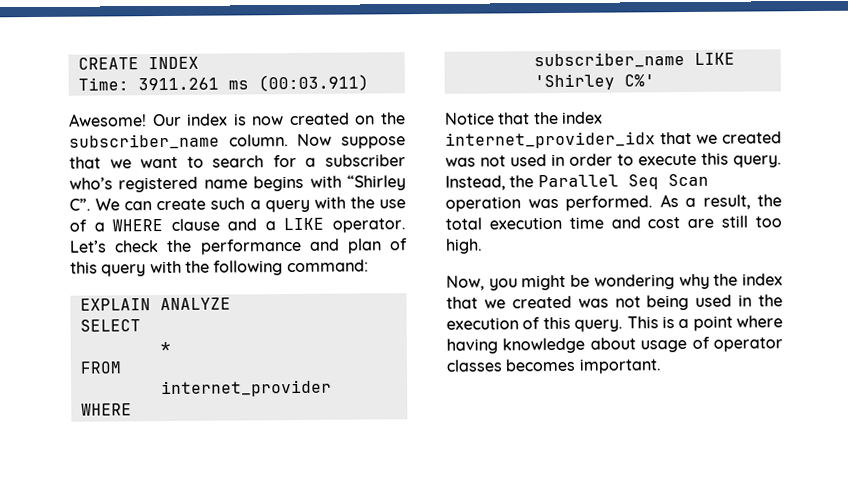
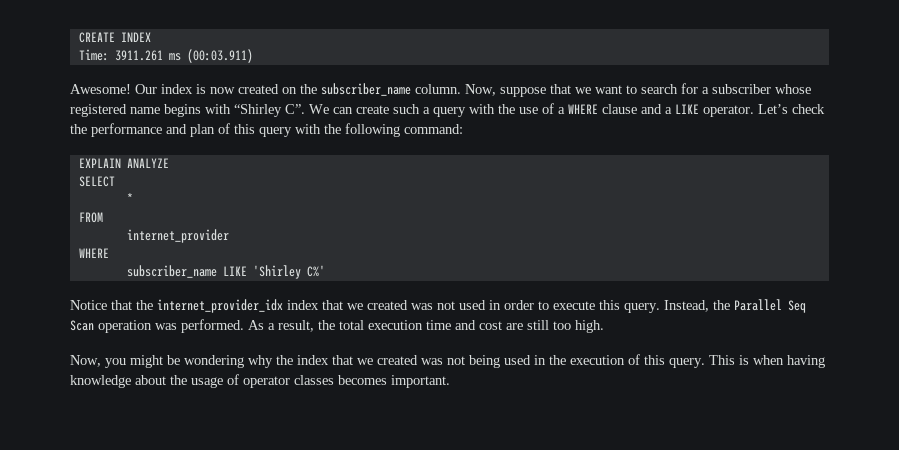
- Now suppose that we want to search for a subscriber who’s registered name begins with “Shirley C”. We can create such a query with the use of a WHERE clause and a LIKE operator.
+ Now, suppose that we want to search for a subscriber whose registered name begins with “Shirley C”. We can create such a query with the use of a WHERE clause and a LIKE operator.
- Notice that the index internet_provider_idx that we created was not used in order to execute this query.
+ Notice that the internet_provider_idx index that we created was not used in order to execute this query.
- This is a point where having knowledge about usage of operator classes becomes important.
+ This is when having knowledge about the usage of operator classes becomes important.

